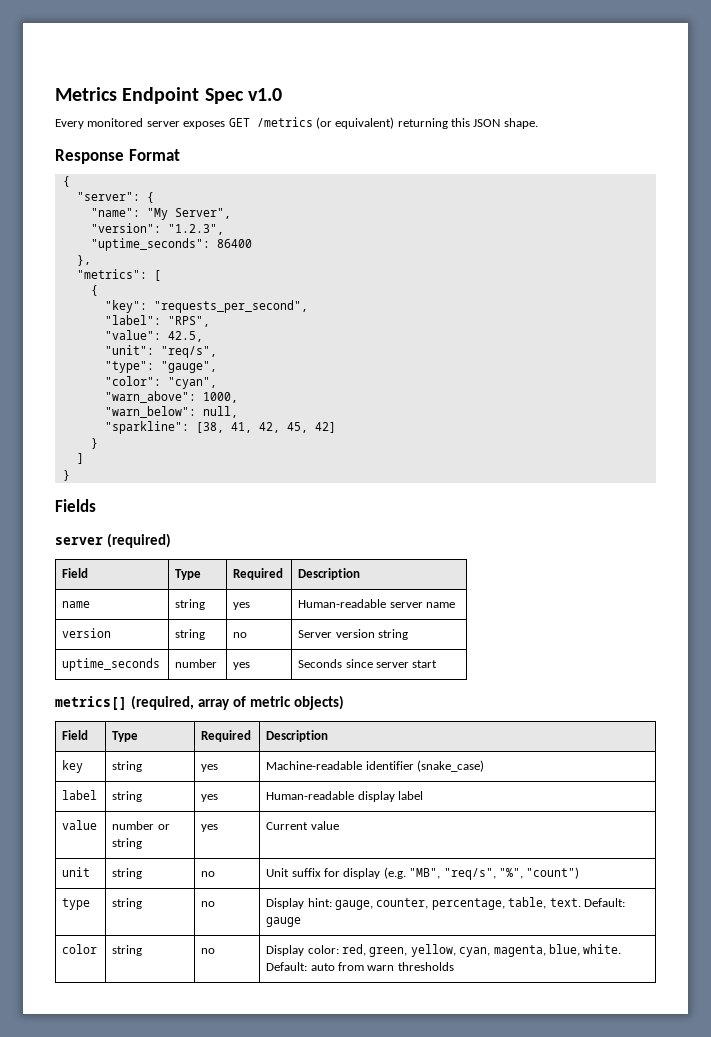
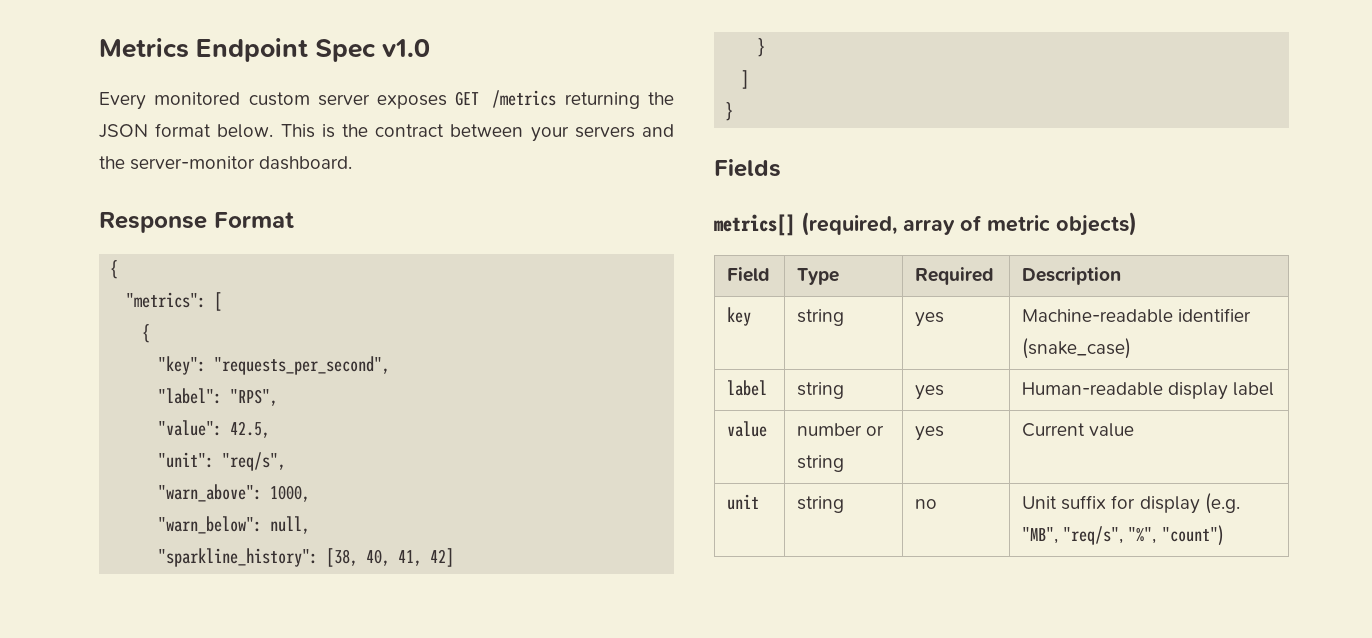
- Every monitored server exposes GET /metrics (or equivalent) returning this JSON shape.
+ Every monitored custom server exposes GET /metrics returning the JSON format below. This is the contract between your servers and the server-monitor dashboard.
  Response Format
  {
- "server": {
- "name": "My Server",
- "version": "1.2.3",
- "uptime_seconds": 86400
- },
- "type": "gauge",
- "color": "cyan",
- "sparkline": [38, 41, 42, 45, 42]
+ "sparkline_history": [38, 40, 41, 42]
- server (required)
- Field | Type | Required | Description
- name | string | yes | Human-readable server name
- version | string | no | Server version string
- uptime_seconds | number | yes | Seconds since server start
- type | string | no | Display hint: gauge, counter, percentage, table, text. Default: gauge
- color | string | no | Display color: red, green, yellow, cyan, magenta, blue, white. Default: auto from warn thresholds

